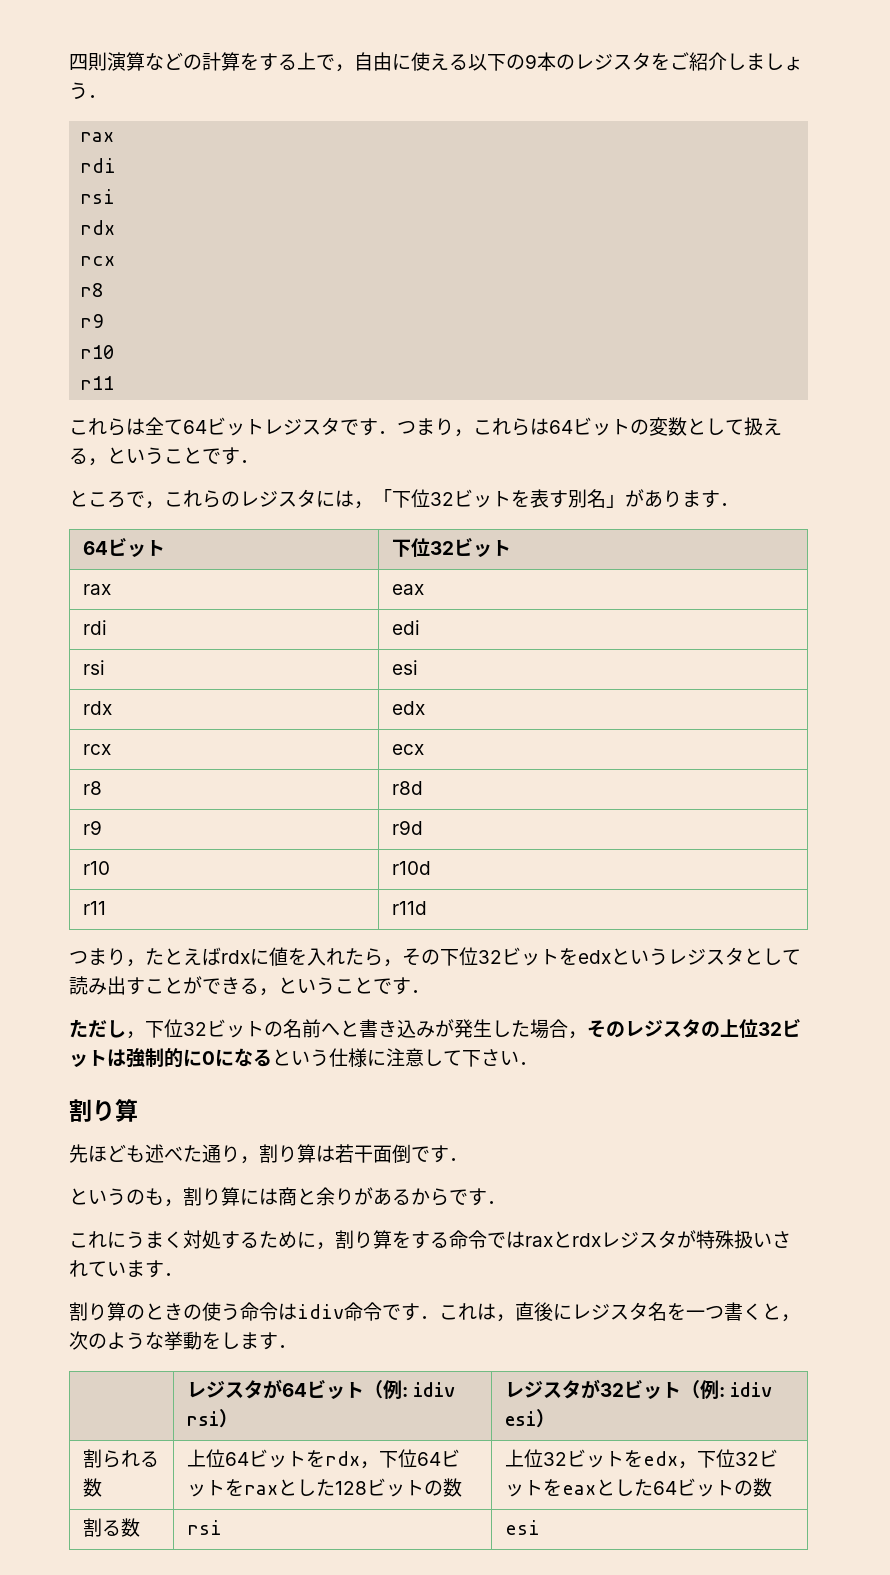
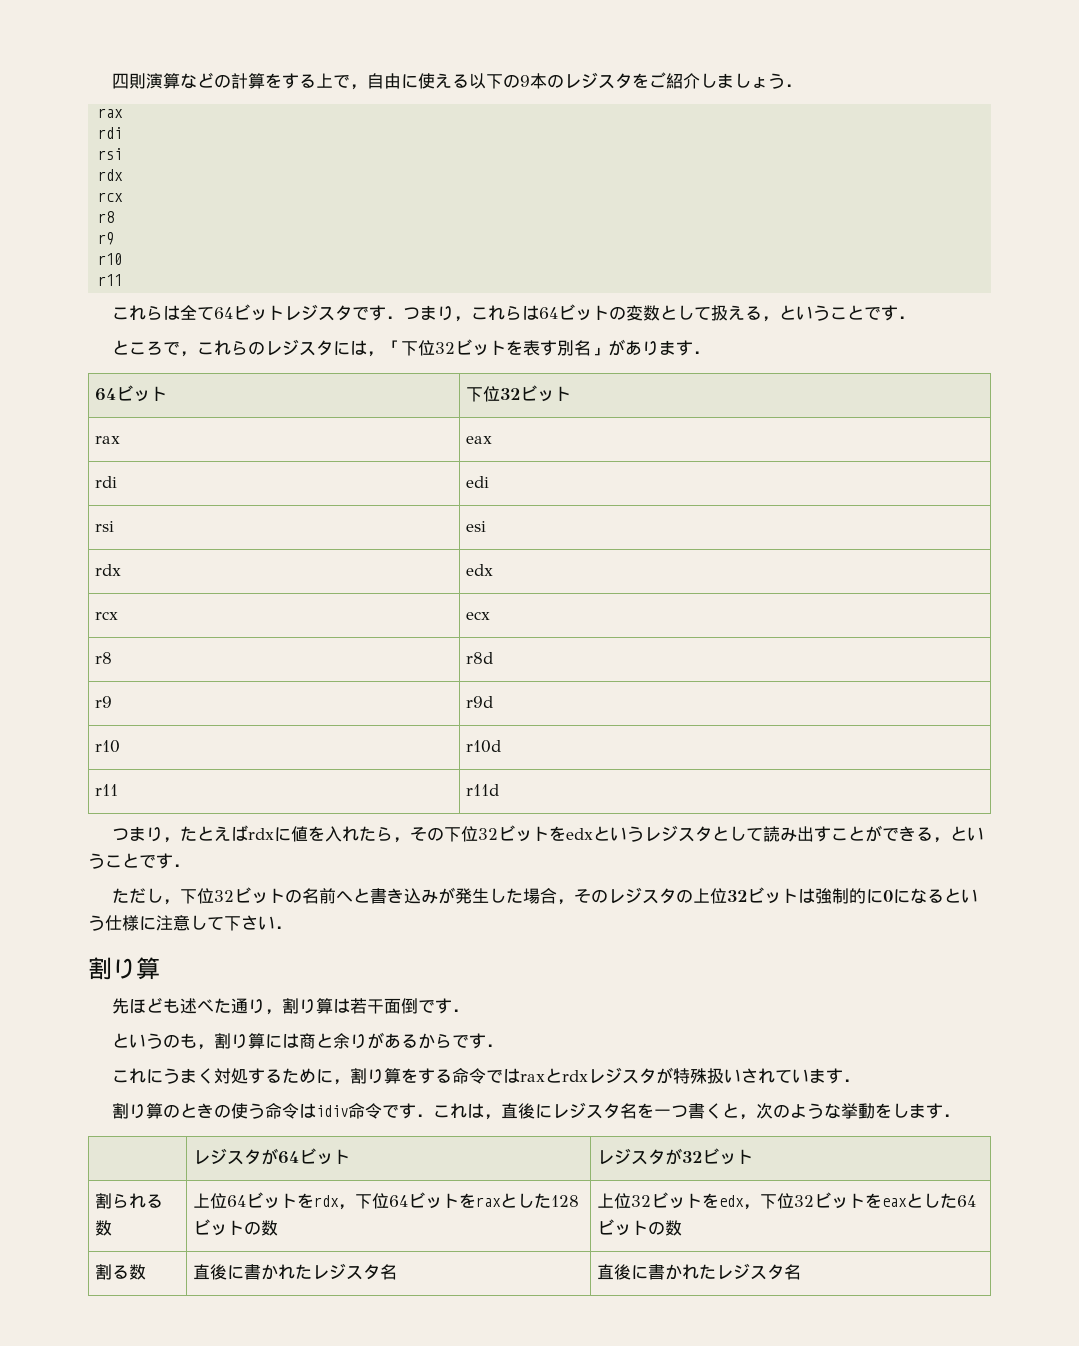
- | レジスタが64ビット（例: idiv rsi） | レジスタが32ビット（例: idiv esi）
+ | レジスタが64ビット | レジスタが32ビット
- 割る数 | rsi | esi
+ 割る数 | 直後に書かれたレジスタ名 | 直後に書かれたレジスタ名

